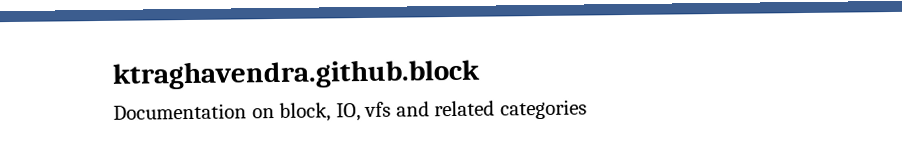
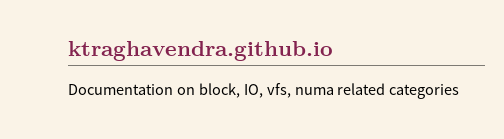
- ktraghavendra.github.block
+ ktraghavendra.github.io
- Documentation on block, IO, vfs and related categories
+ Documentation on block, IO, vfs, numa related categories

